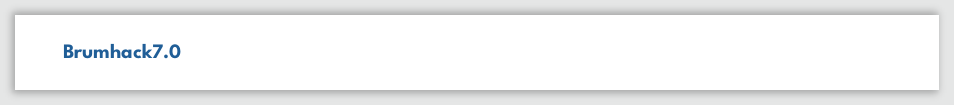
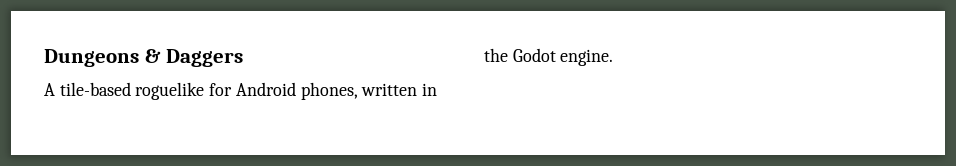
- Brumhack7.0
+ Dungeons & Daggers
+ A tile-based roguelike for Android phones, written in the Godot engine.

